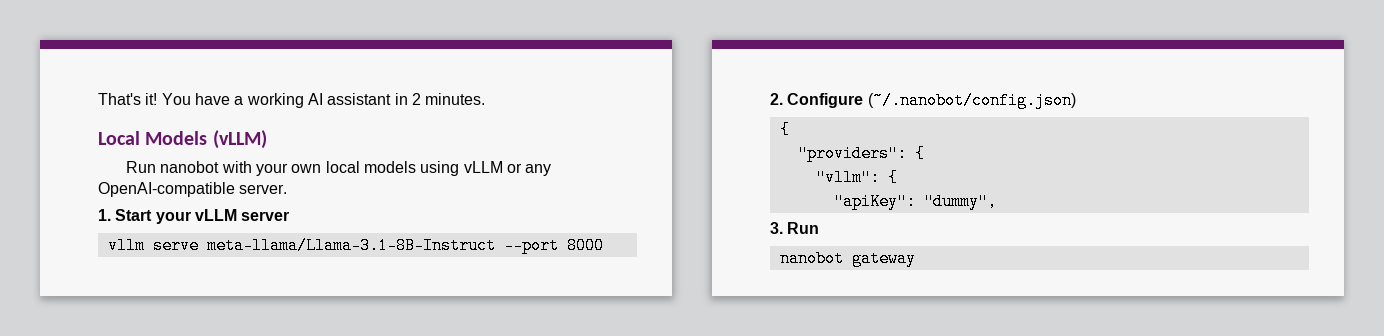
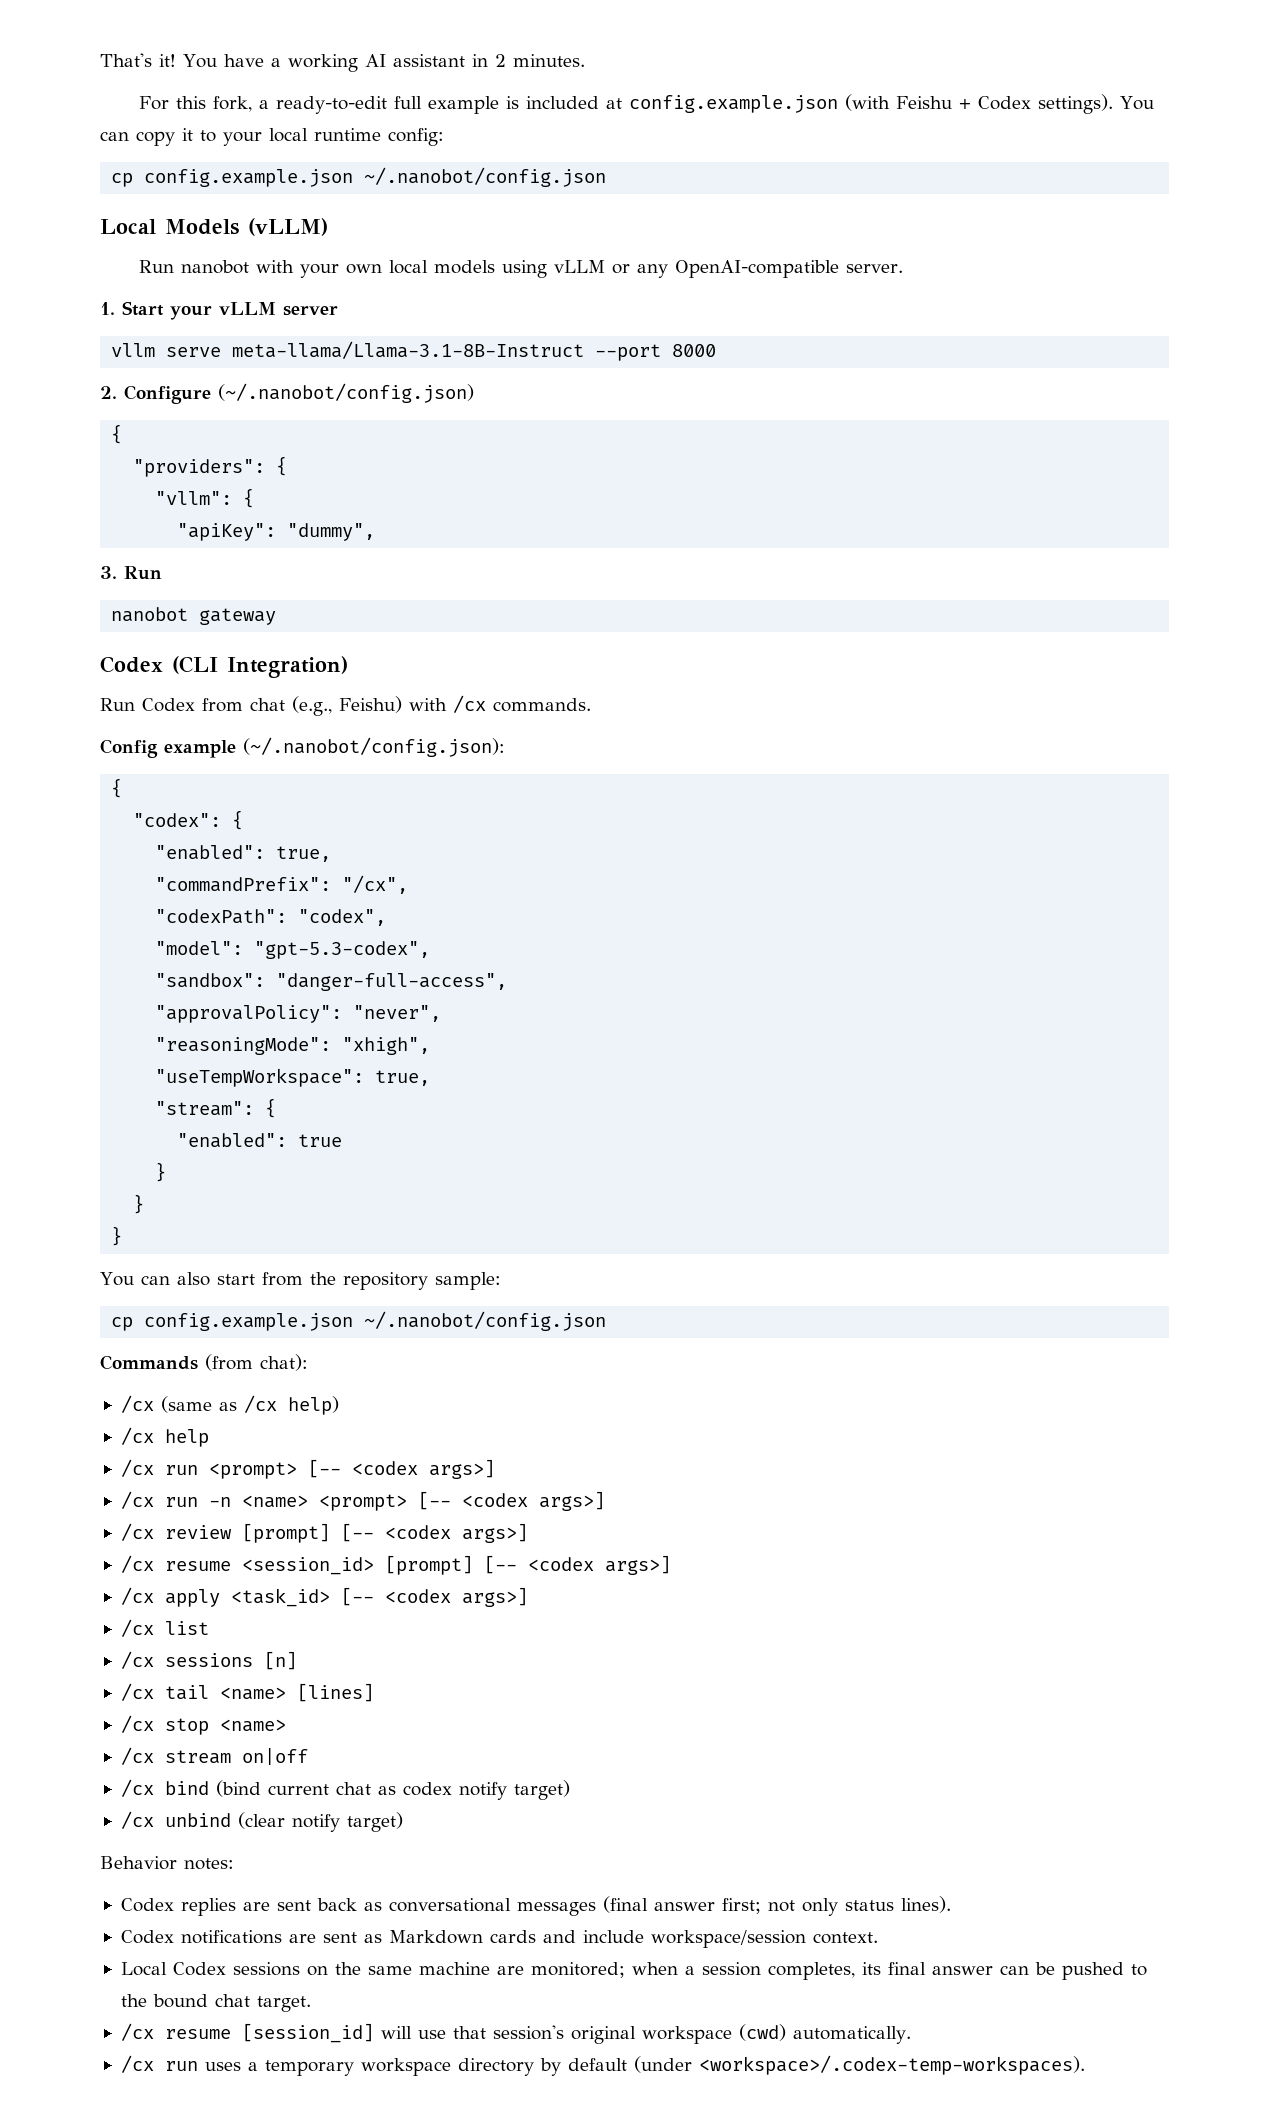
+ For this fork, a ready-to-edit full example is included at config.example.json (with Feishu + Codex settings). You can copy it to your local runtime config:
+ cp config.example.json ~/.nanobot/config.json
+ Codex (CLI Integration)
+ Run Codex from chat (e.g., Feishu) with /cx commands.
+ Config example (~/.nanobot/config.json):
+ {
+ "codex": {
+ "enabled": true,
+ "commandPrefix": "/cx",
+ "codexPath": "codex",
+ "model": "gpt-5.3-codex",
+ "sandbox": "danger-full-access",
+ "approvalPolicy": "never",
+ "reasoningMode": "xhigh",
+ "useTempWorkspace": true,
+ "stream": {
+ "enabled": true
+ }
+ }
+ }
+ You can also start from the repository sample:
+ cp config.example.json ~/.nanobot/config.json
+ Commands (from chat):
+ /cx (same as /cx help)
+ /cx help
+ /cx run <prompt> [-- <codex args>]
+ /cx run -n <name> <prompt> [-- <codex args>]
+ /cx review [prompt] [-- <codex args>]
+ /cx resume <session_id> [prompt] [-- <codex args>]
+ /cx apply <task_id> [-- <codex args>]
+ /cx list
+ /cx sessions [n]
+ /cx tail <name> [lines]
+ /cx stop <name>
+ /cx stream on|off
+ /cx bind (bind current chat as codex notify target)
+ /cx unbind (clear notify target)
+ Behavior notes:
+ Codex replies are sent back as conversational messages (final answer first; not only status lines).
+ Codex notifications are sent as Markdown cards and include workspace/session context.
+ Local Codex sessions on the same machine are monitored; when a session completes, its final answer can be pushed to the bound chat target.
+ /cx resume [session_id] will use that session's original workspace (cwd) automatically.
+ /cx run uses a temporary workspace directory by default (under <workspace>/.codex-temp-workspaces).

